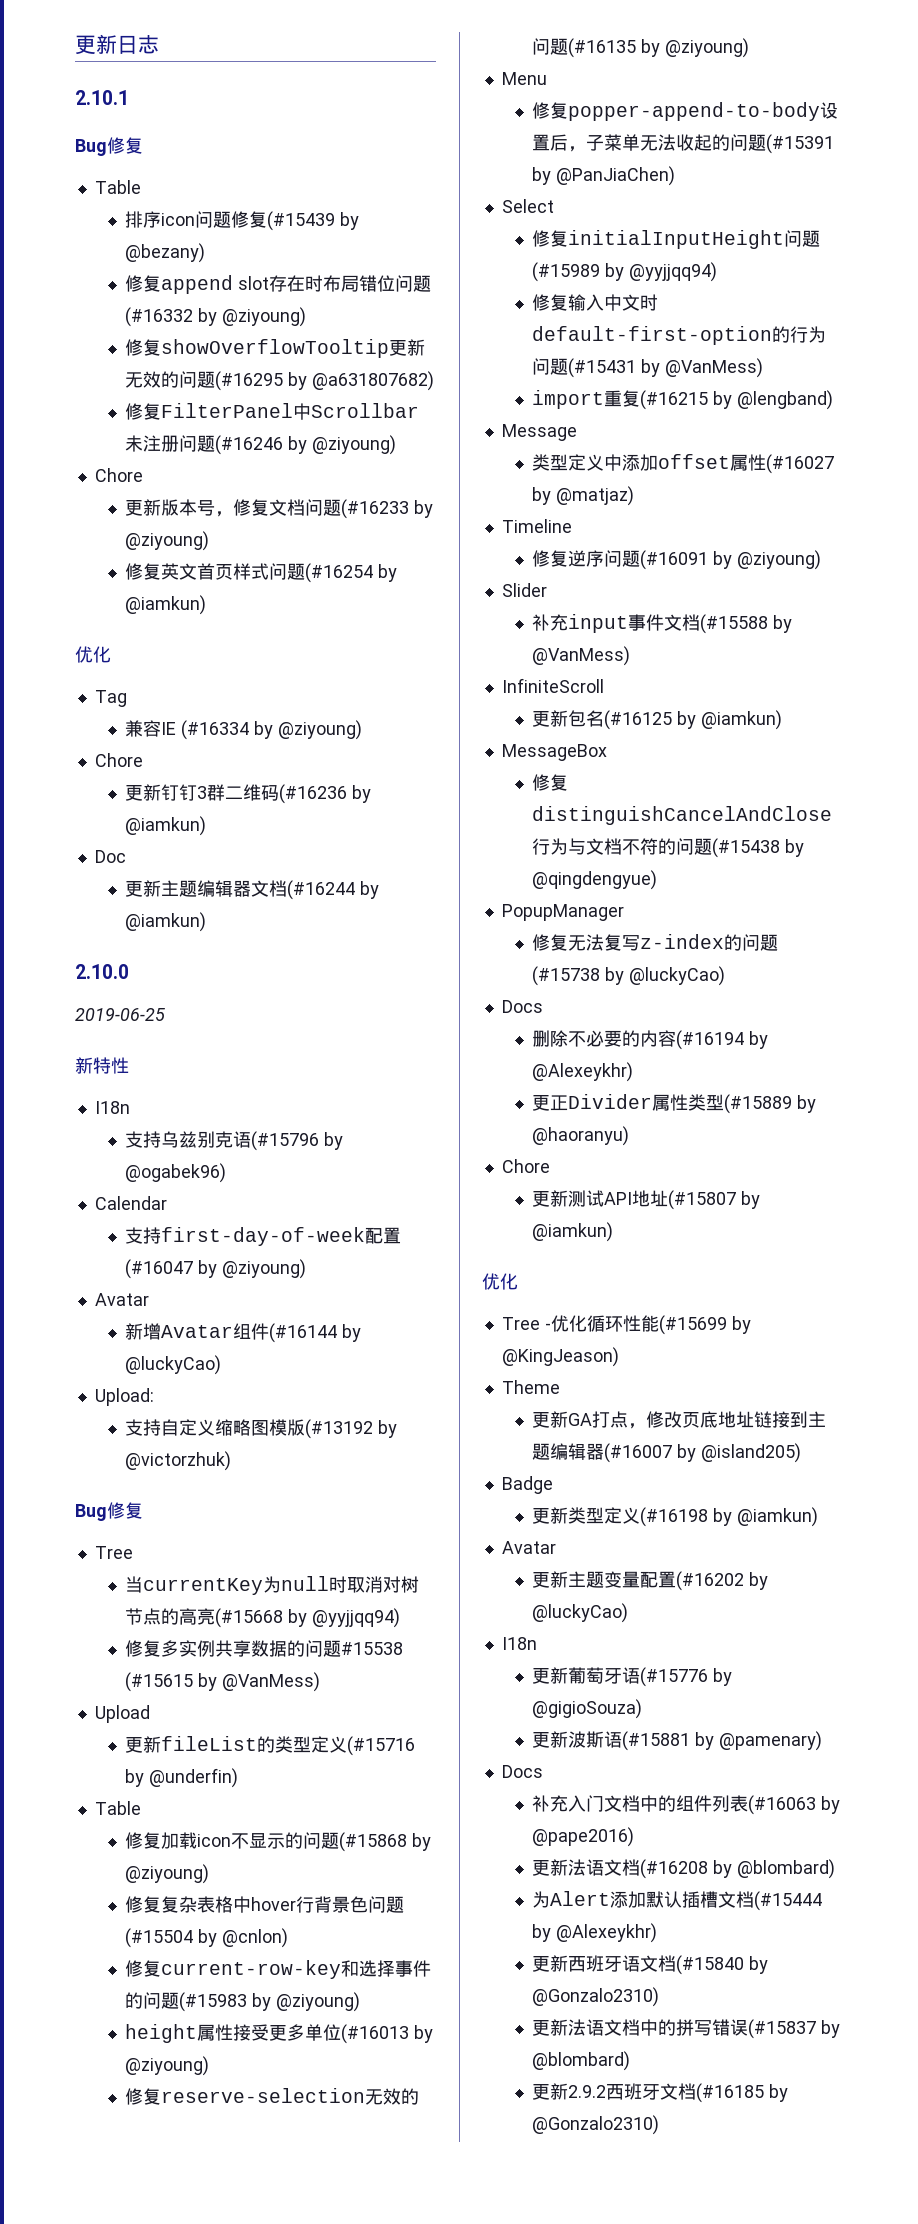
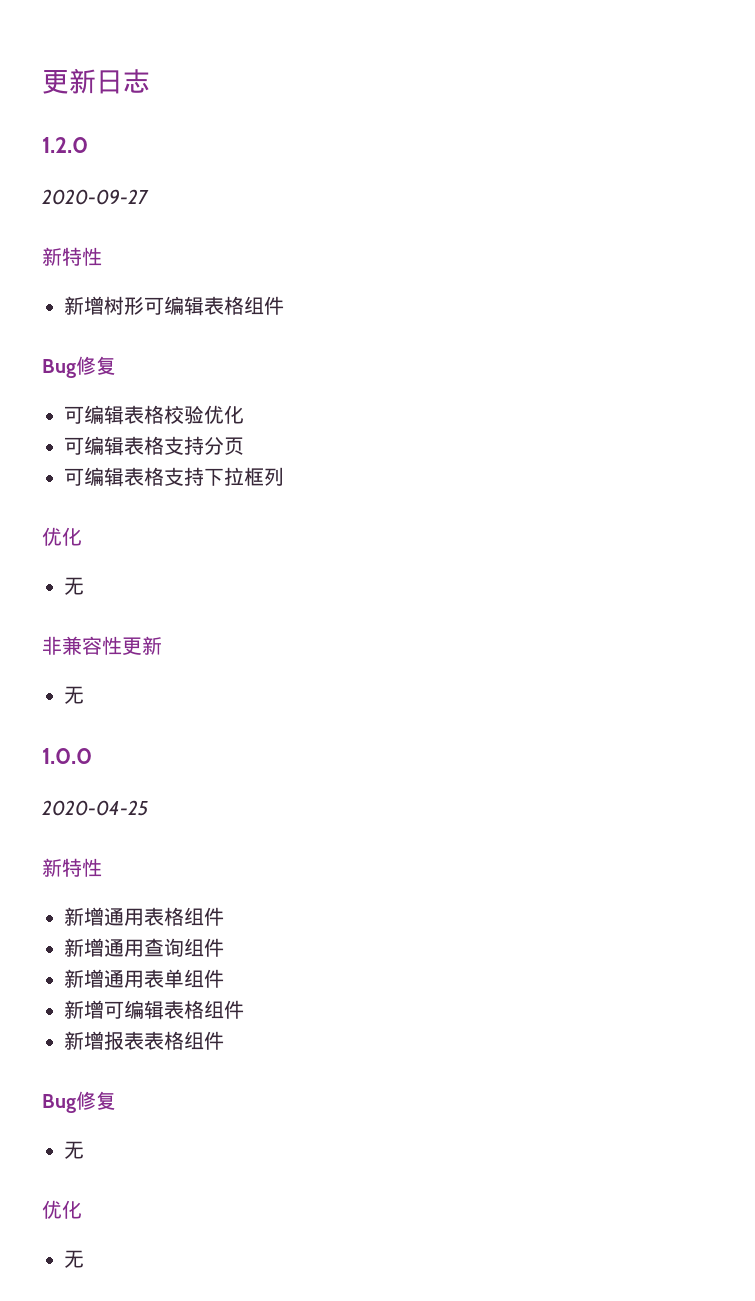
- 2.10.1
+ 1.2.0
+ 2020-09-27
+ 新特性
+ 新增树形可编辑表格组件
  Bug修复
- Table
- 排序icon问题修复(#15439 by @bezany)
- 修复append slot存在时布局错位问题(#16332 by @ziyoung)
- 修复showOverflowTooltip更新无效的问题(#16295 by @a631807682)
- 修复FilterPanel中Scrollbar未注册问题(#16246 by @ziyoung)
- Chore
- 更新版本号，修复文档问题(#16233 by @ziyoung)
- 修复英文首页样式问题(#16254 by @iamkun)
+ 可编辑表格校验优化
+ 可编辑表格支持分页
+ 可编辑表格支持下拉框列
  优化
- Tag
- 兼容IE (#16334 by @ziyoung)
- Chore
- 更新钉钉3群二维码(#16236 by @iamkun)
- Doc
- 更新主题编辑器文档(#16244 by @iamkun)
- 2.10.0
- 2019-06-25
+ 无
+ 非兼容性更新
+ 无
+ 1.0.0
+ 2020-04-25
  新特性
- I18n
- 支持乌兹别克语(#15796 by @ogabek96)
- Calendar
- 支持first-day-of-week配置(#16047 by @ziyoung)
- Avatar
- 新增Avatar组件(#16144 by @luckyCao)
- Upload:
- 支持自定义缩略图模版(#13192 by @victorzhuk)
+ 新增通用表格组件
+ 新增通用查询组件
+ 新增通用表单组件
+ 新增可编辑表格组件
+ 新增报表表格组件
  Bug修复
- Tree
- 当currentKey为null时取消对树节点的高亮(#15668 by @yyjjqq94)
- 修复多实例共享数据的问题#15538 (#15615 by @VanMess)
- Upload
- 更新fileList的类型定义(#15716 by @underfin)
- Table
- 修复加载icon不显示的问题(#15868 by @ziyoung)
- 修复复杂表格中hover行背景色问题(#15504 by @cnlon)
- 修复current-row-key和选择事件的问题(#15983 by @ziyoung)
- height属性接受更多单位(#16013 by @ziyoung)
- 修复reserve-selection无效的问题(#16135 by @ziyoung)
- Menu
- 修复popper-append-to-body设置后，子菜单无法收起的问题(#15391 by @PanJiaChen)
- Select
- 修复initialInputHeight问题(#15989 by @yyjjqq94)
- 修复输入中文时default-first-option的行为问题(#15431 by @VanMess)
- import重复(#16215 by @lengband)
- Message
- 类型定义中添加offset属性(#16027 by @matjaz)
- Timeline
- 修复逆序问题(#16091 by @ziyoung)
- Slider
- 补充input事件文档(#15588 by @VanMess)
- InfiniteScroll
- 更新包名(#16125 by @iamkun)
- MessageBox
- 修复distinguishCancelAndClose行为与文档不符的问题(#15438 by @qingdengyue)
- PopupManager
- 修复无法复写z-index的问题(#15738 by @luckyCao)
- Docs
- 删除不必要的内容(#16194 by @Alexeykhr)
- 更正Divider属性类型(#15889 by @haoranyu)
- Chore
- 更新测试API地址(#15807 by @iamkun)
+ 无
  优化
- Tree -优化循环性能(#15699 by @KingJeason)
- Theme
- 更新GA打点，修改页底地址链接到主题编辑器(#16007 by @island205)
- Badge
- 更新类型定义(#16198 by @iamkun)
- Avatar
- 更新主题变量配置(#16202 by @luckyCao)
- I18n
- 更新葡萄牙语(#15776 by @gigioSouza)
- 更新波斯语(#15881 by @pamenary)
- Docs
- 补充入门文档中的组件列表(#16063 by @pape2016)
- 更新法语文档(#16208 by @blombard)
- 为Alert添加默认插槽文档(#15444 by @Alexeykhr)
- 更新西班牙语文档(#15840 by @Gonzalo2310)
- 更新法语文档中的拼写错误(#15837 by @blombard)
- 更新2.9.2西班牙文档(#16185 by @Gonzalo2310)
+ 无

